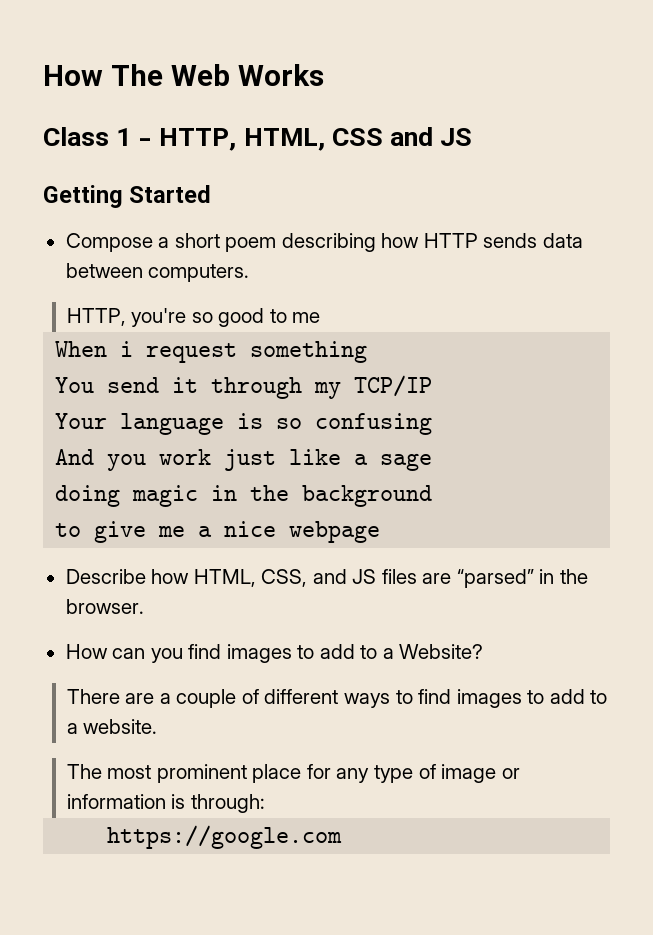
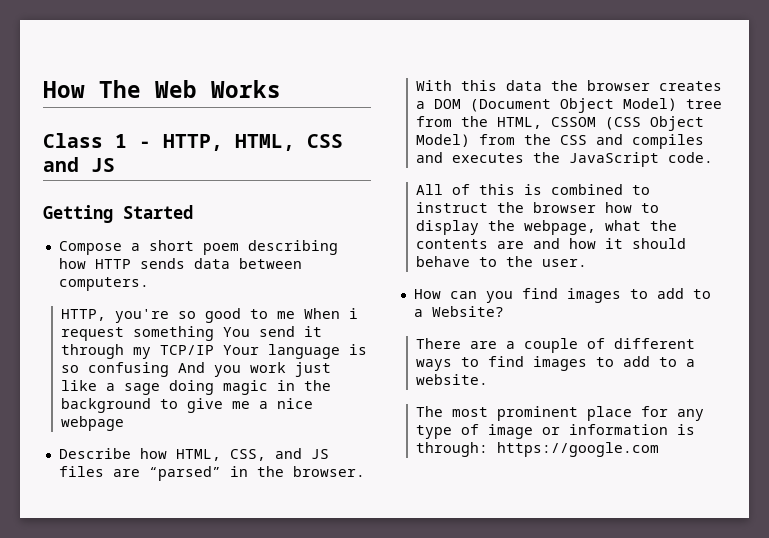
- HTTP, you're so good to me
- When i request something
- You send it through my TCP/IP
- Your language is so confusing
- And you work just like a sage
- doing magic in the background
- to give me a nice webpage
+ HTTP, you're so good to me When i request something You send it through my TCP/IP Your language is so confusing And you work just like a sage doing magic in the background to give me a nice webpage
+ With this data the browser creates a DOM (Document Object Model) tree from the HTML, CSSOM (CSS Object Model) from the CSS and compiles and executes the JavaScript code.
+ All of this is combined to instruct the browser how to display the webpage, what the contents are and how it should behave to the user.
- The most prominent place for any type of image or information is through:
- https://google.com
+ The most prominent place for any type of image or information is through: https://google.com

